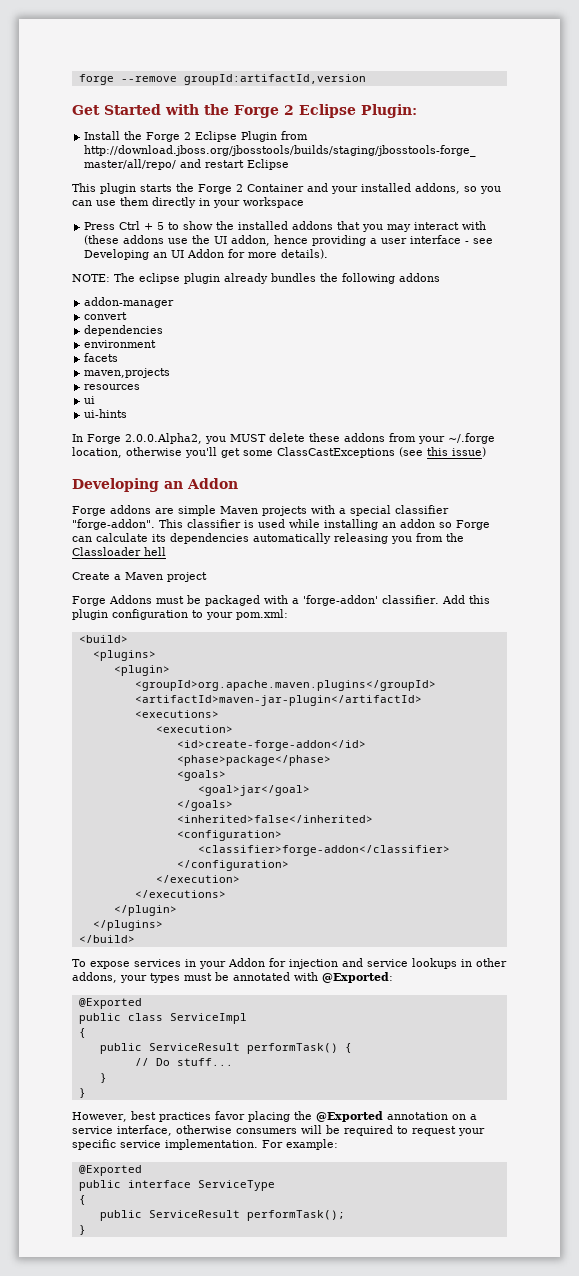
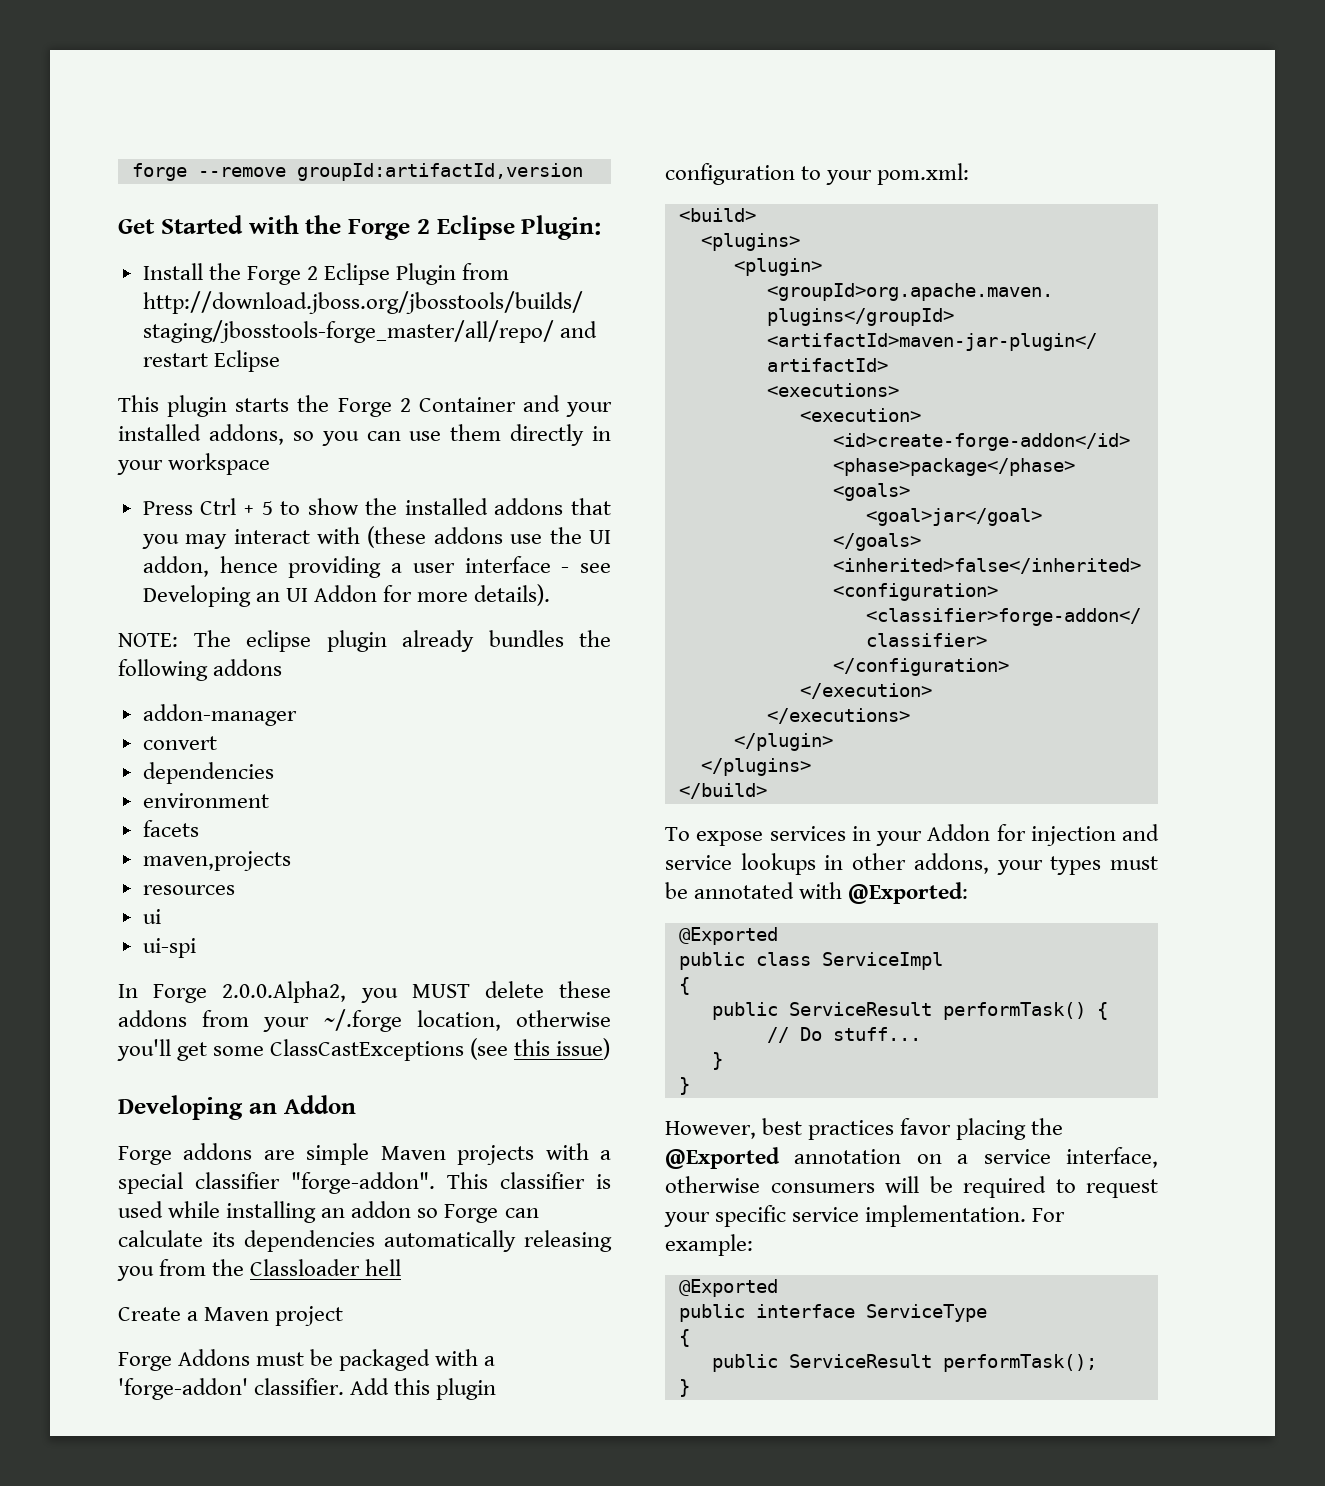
- ui-hints
+ ui-spi

